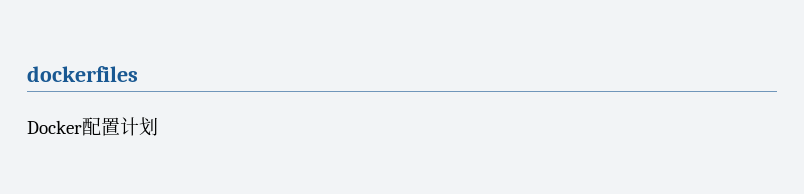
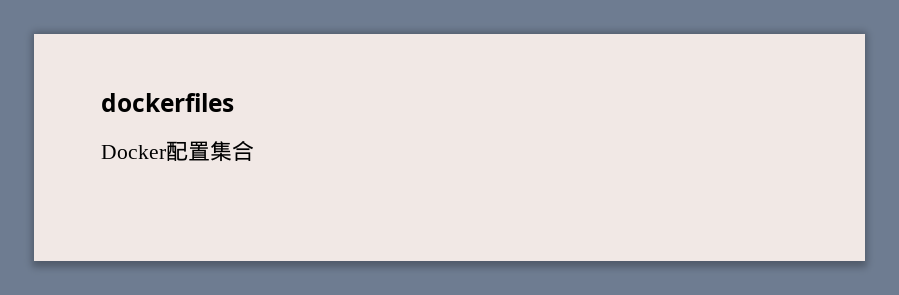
- Docker配置计划
+ Docker配置集合

